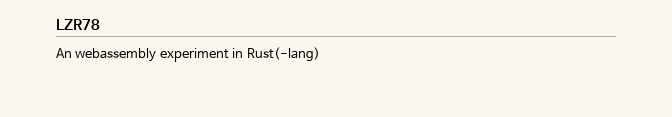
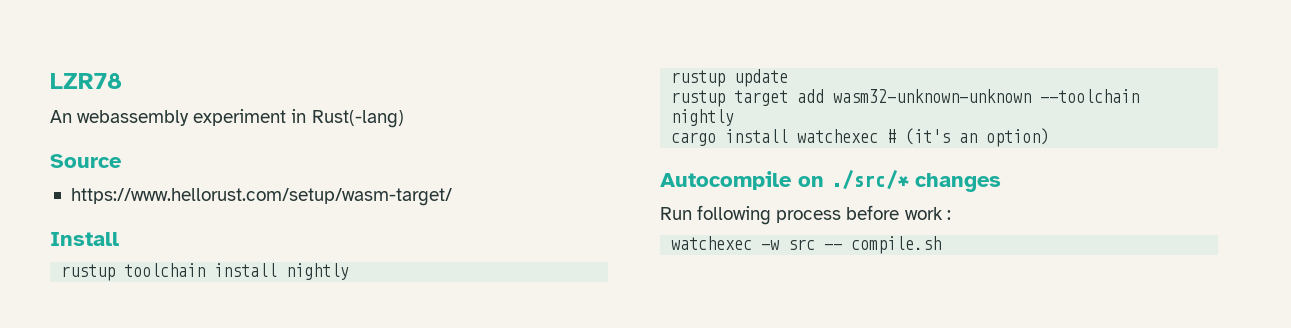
+ Source
+ https://www.hellorust.com/setup/wasm-target/
+ Install
+ rustup toolchain install nightly
+ rustup update
+ rustup target add wasm32-unknown-unknown --toolchain nightly
+ cargo install watchexec # (it's an option)
+ Autocompile on ./src/* changes
+ Run following process before work :
+ watchexec -w src -- compile.sh

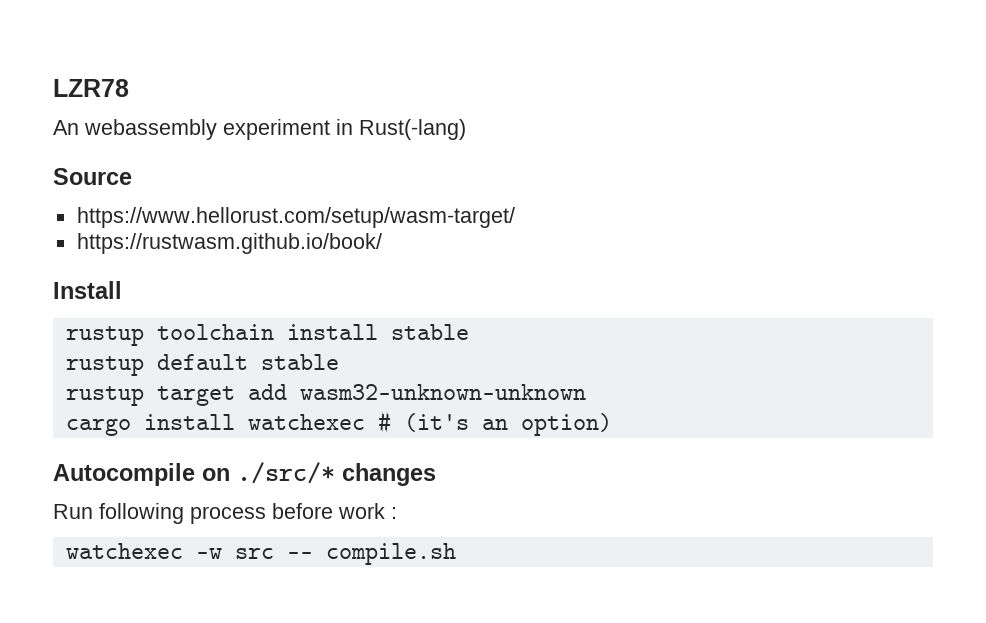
+ https://rustwasm.github.io/book/
- rustup toolchain install nightly
- rustup update
+ rustup toolchain install stable
+ rustup default stable
- rustup target add wasm32-unknown-unknown --toolchain nightly
+ rustup target add wasm32-unknown-unknown

